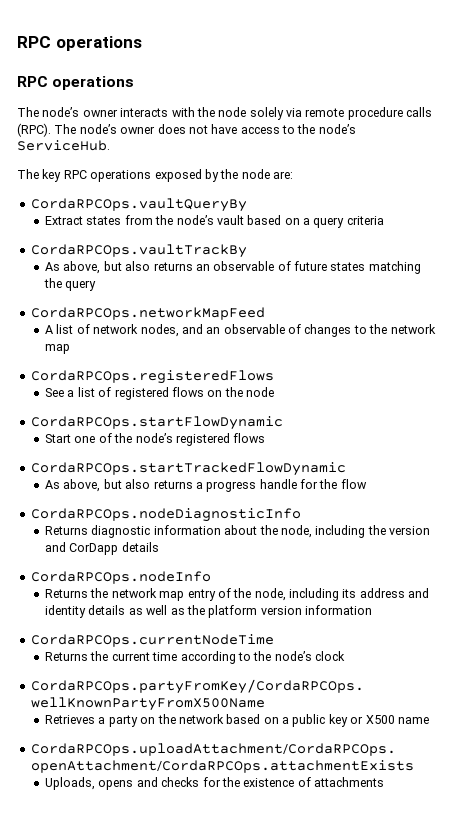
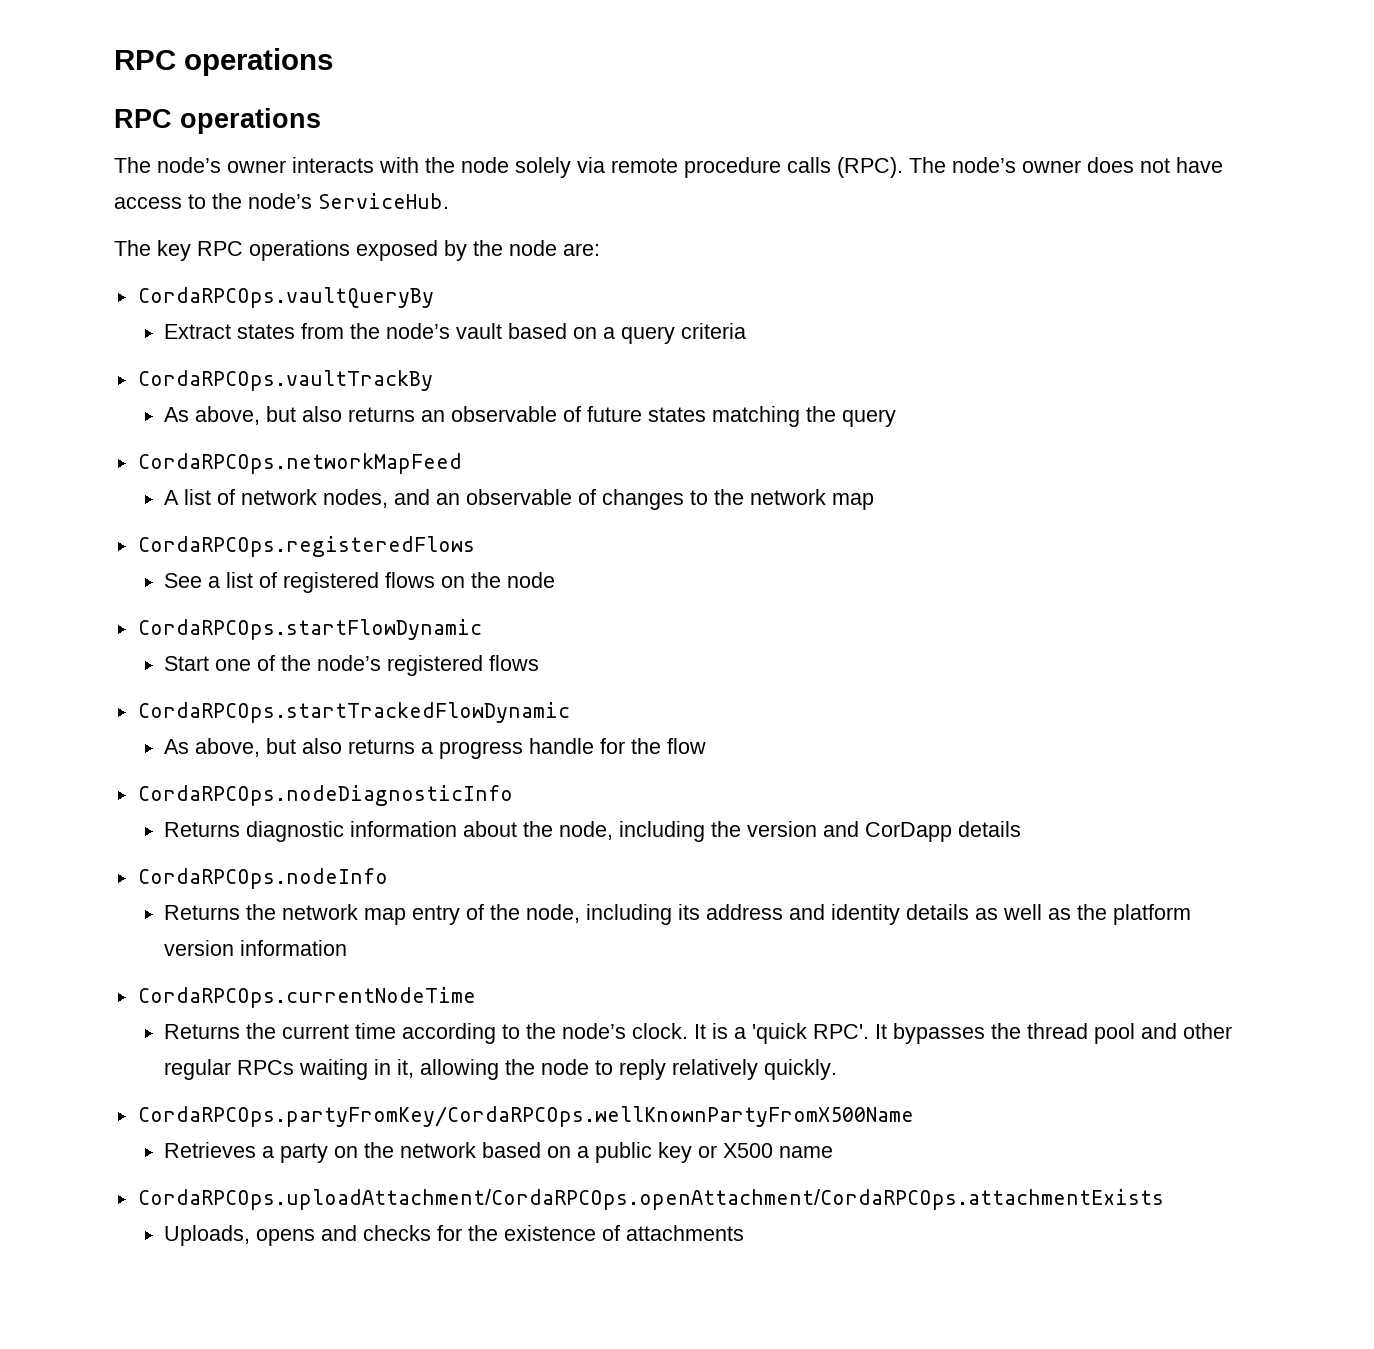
- Returns the current time according to the node’s clock
+ Returns the current time according to the node’s clock. It is a 'quick RPC'. It bypasses the thread pool and other regular RPCs waiting in it, allowing the node to reply relatively quickly.

